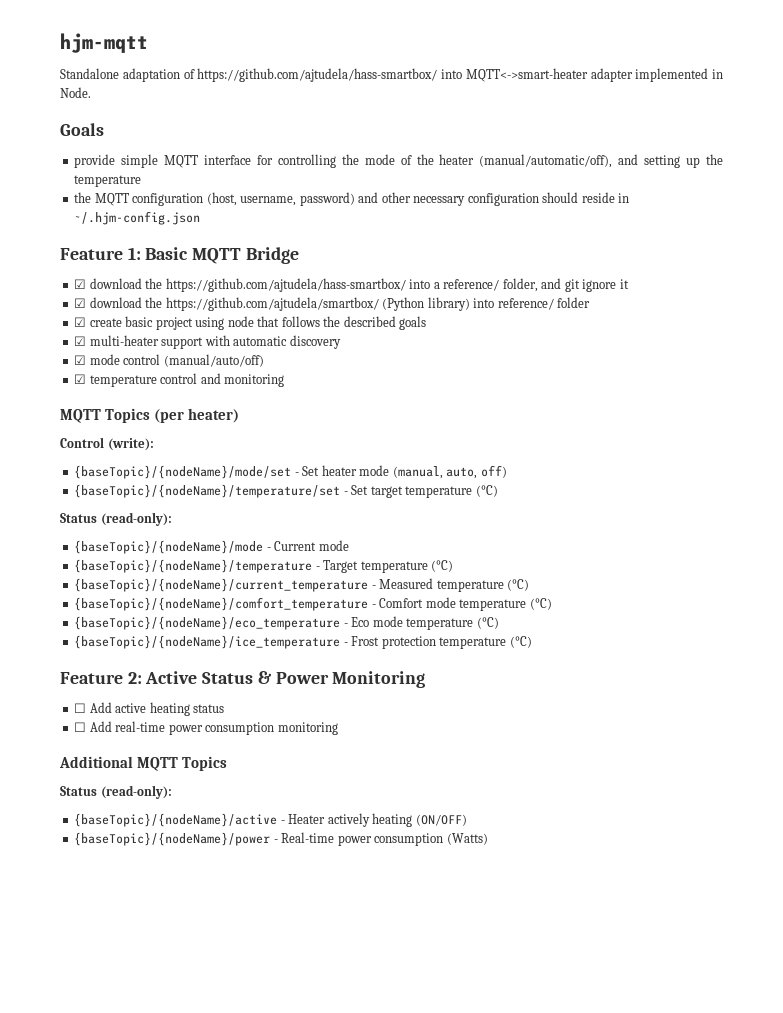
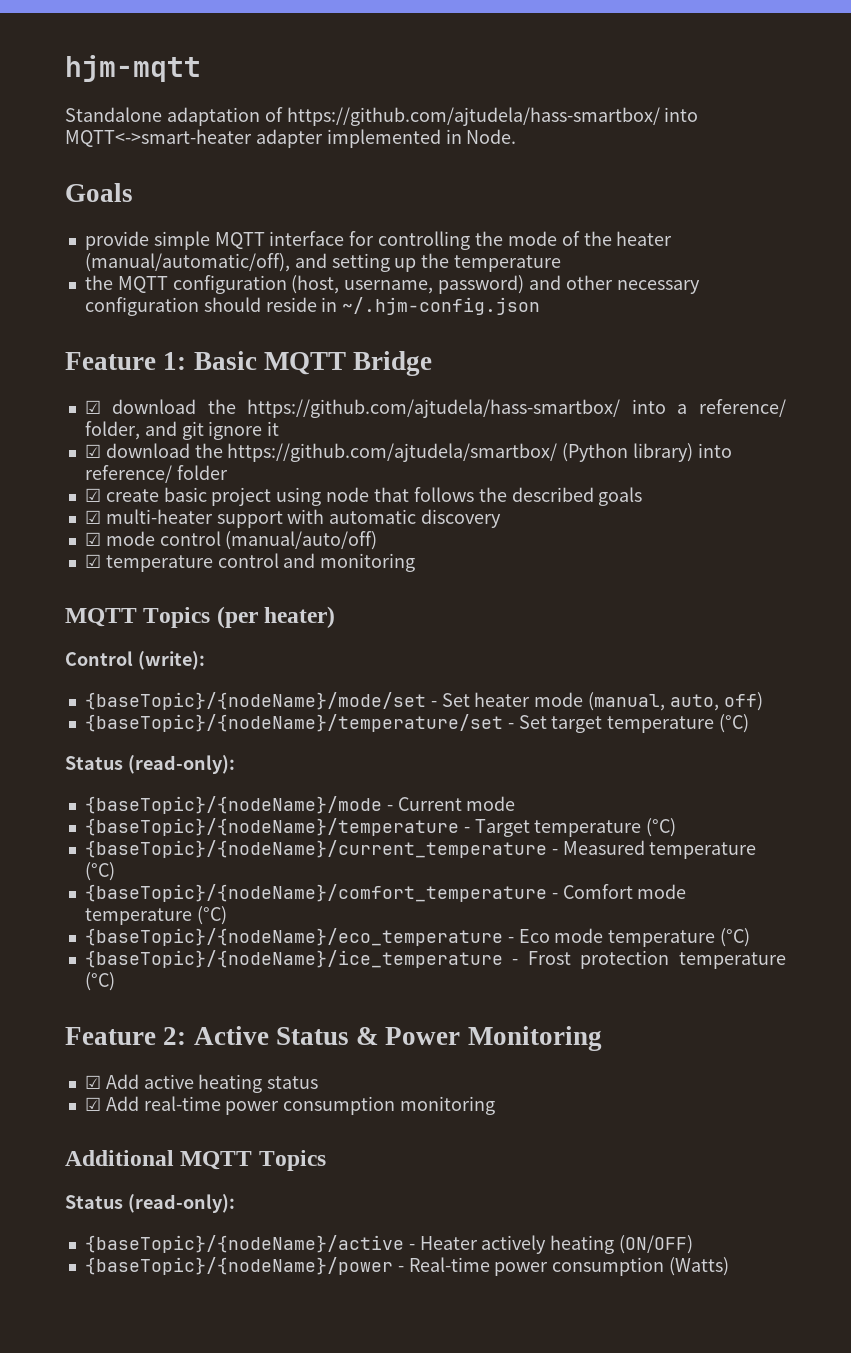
- ☐ Add active heating status
+ ☑ Add active heating status
- ☐ Add real-time power consumption monitoring
+ ☑ Add real-time power consumption monitoring

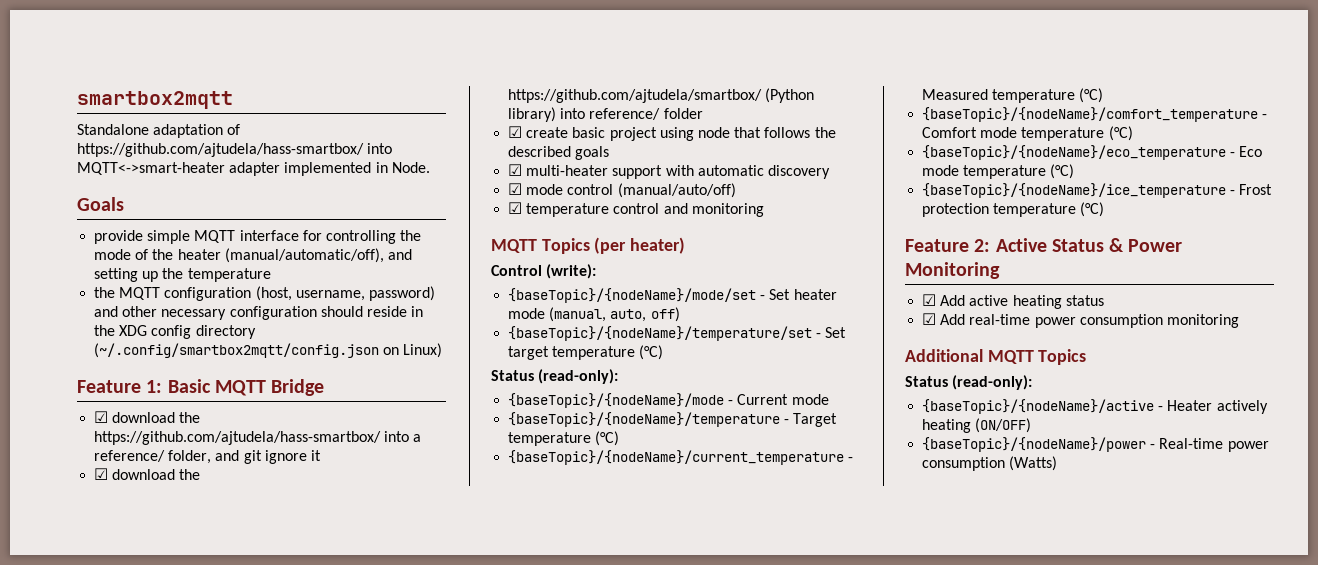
- hjm-mqtt
+ smartbox2mqtt
- the MQTT configuration (host, username, password) and other necessary configuration should reside in ~/.hjm-config.json
+ the MQTT configuration (host, username, password) and other necessary configuration should reside in the XDG config directory (~/.config/smartbox2mqtt/config.json on Linux)

